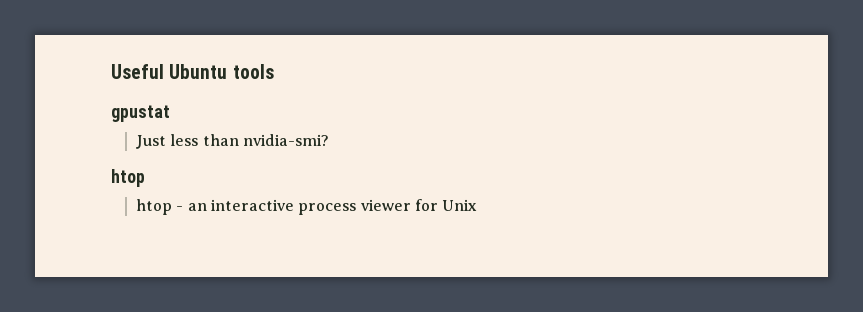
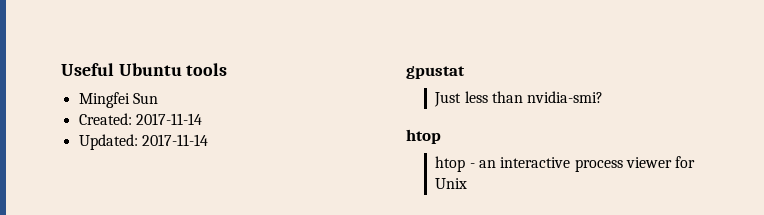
+ Mingfei Sun
+ Created: 2017-11-14
+ Updated: 2017-11-14

